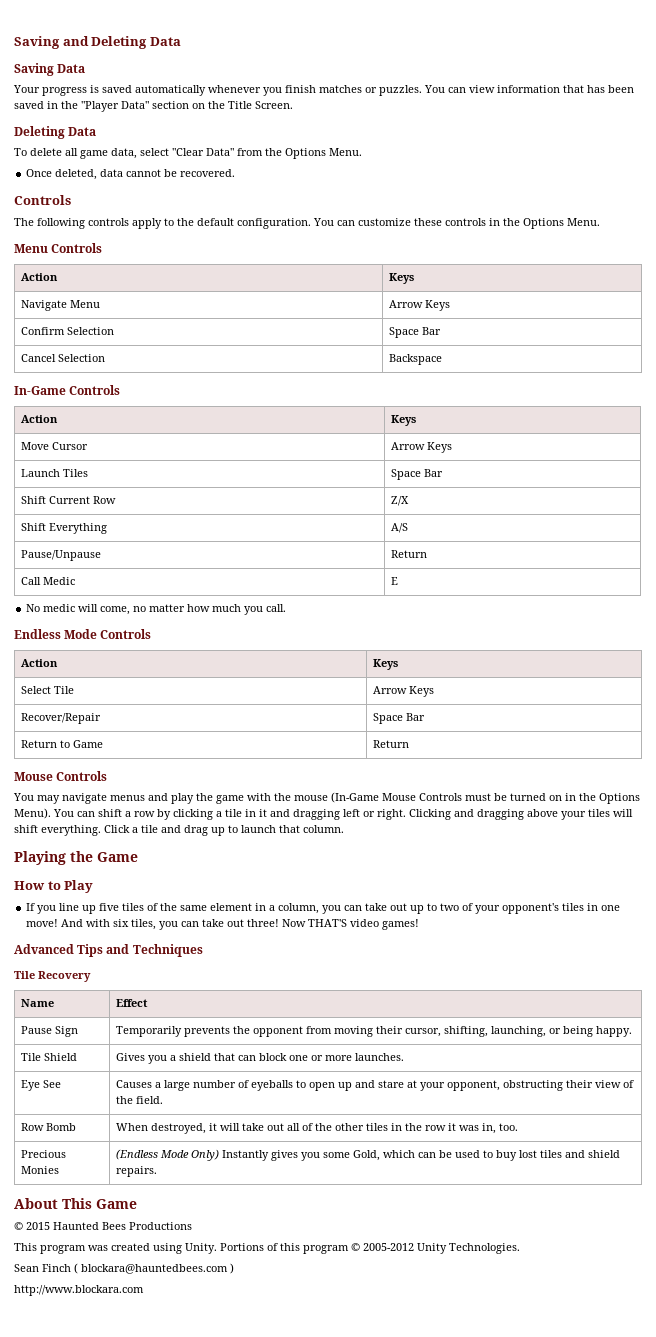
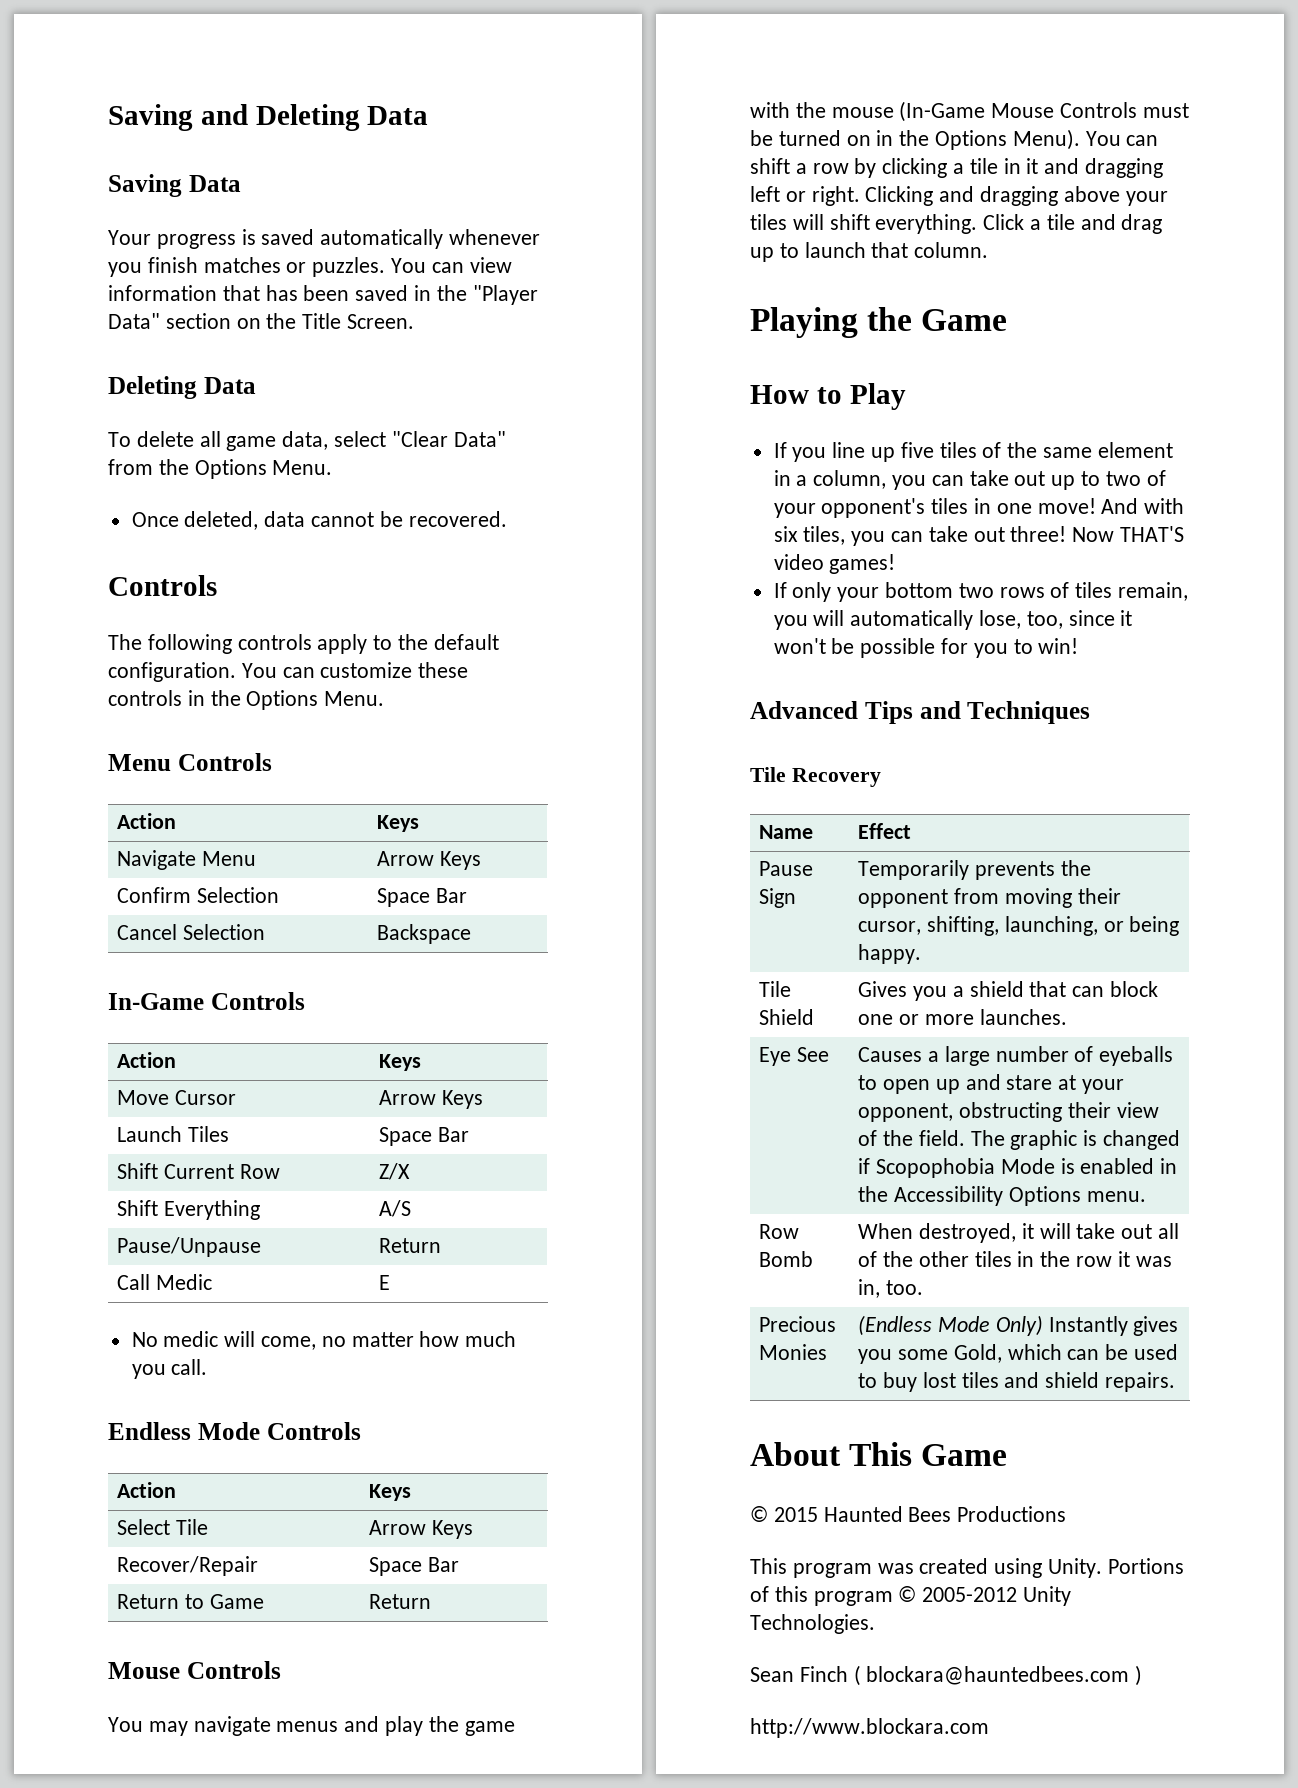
+ If only your bottom two rows of tiles remain, you will automatically lose, too, since it won't be possible for you to win!
- Eye See | Causes a large number of eyeballs to open up and stare at your opponent, obstructing their view of the field.
+ Eye See | Causes a large number of eyeballs to open up and stare at your opponent, obstructing their view of the field. The graphic is changed if Scopophobia Mode is enabled in the Accessibility Options menu.

